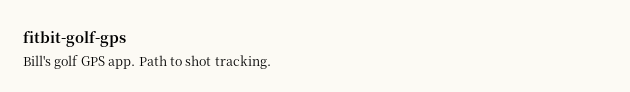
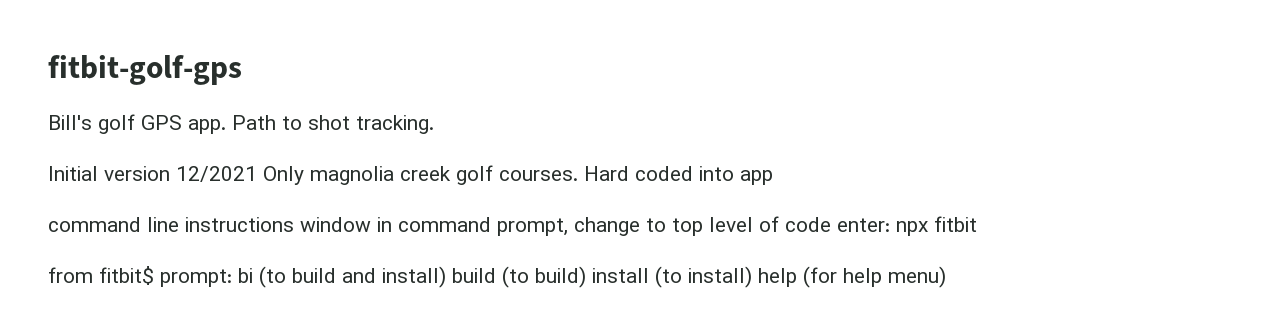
+ Initial version 12/2021 Only magnolia creek golf courses. Hard coded into app
+ command line instructions window in command prompt, change to top level of code enter: npx fitbit
+ from fitbit$ prompt: bi (to build and install) build (to build) install (to install) help (for help menu)

